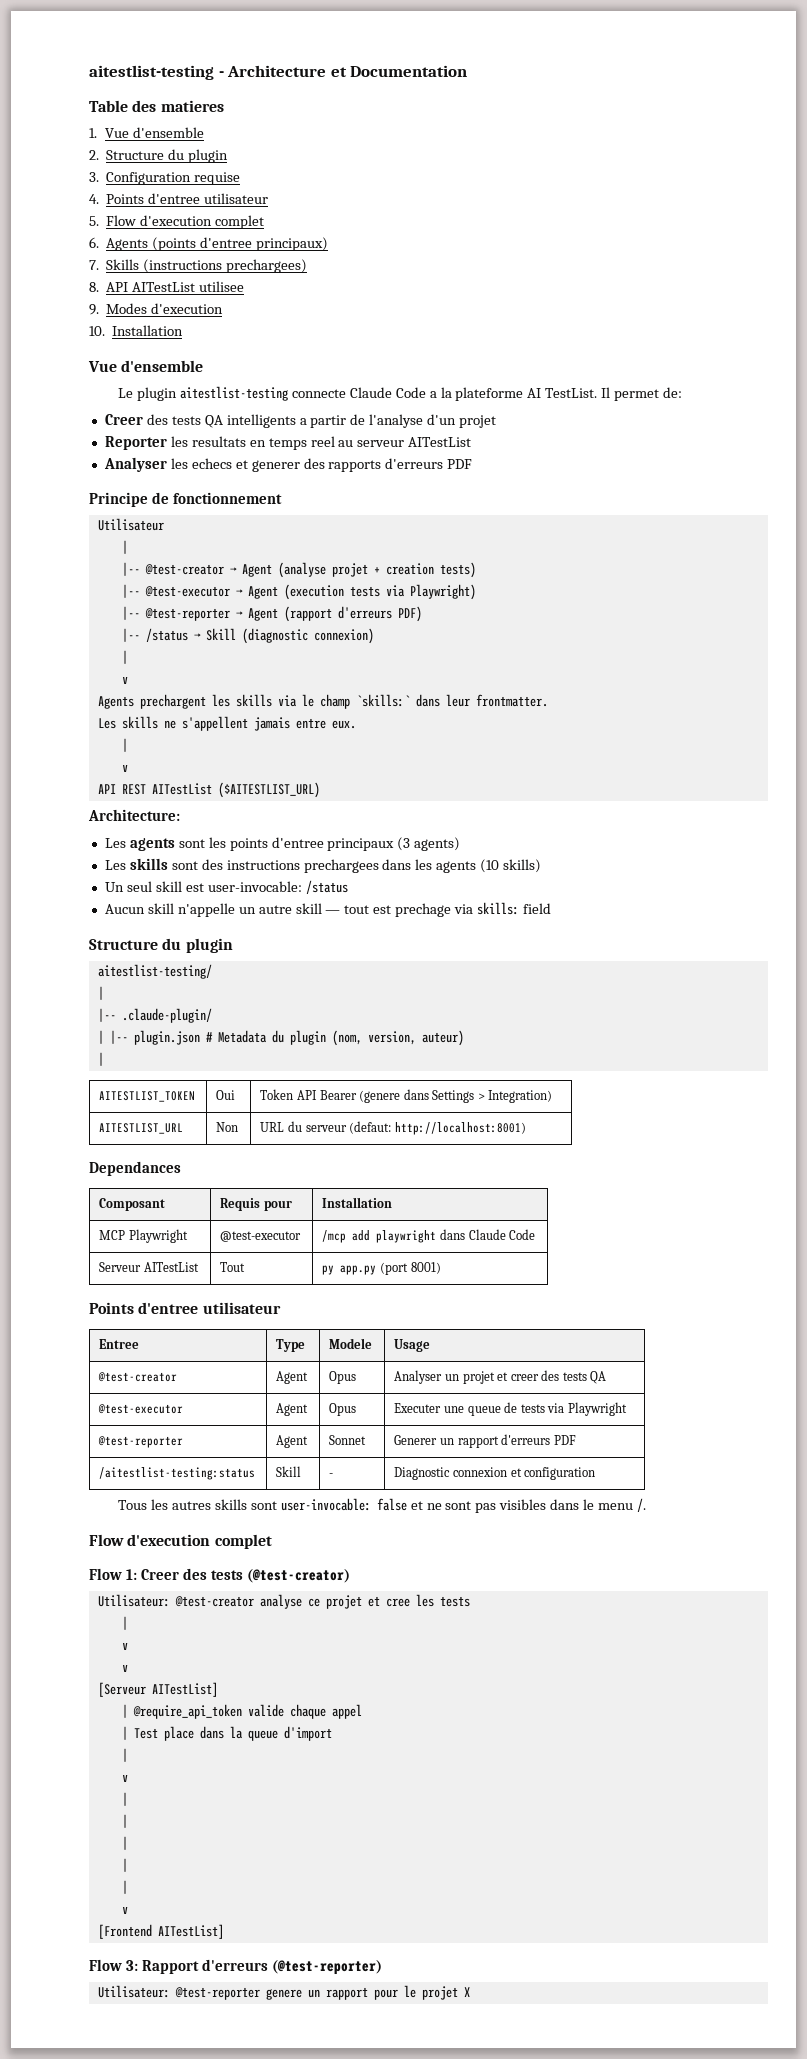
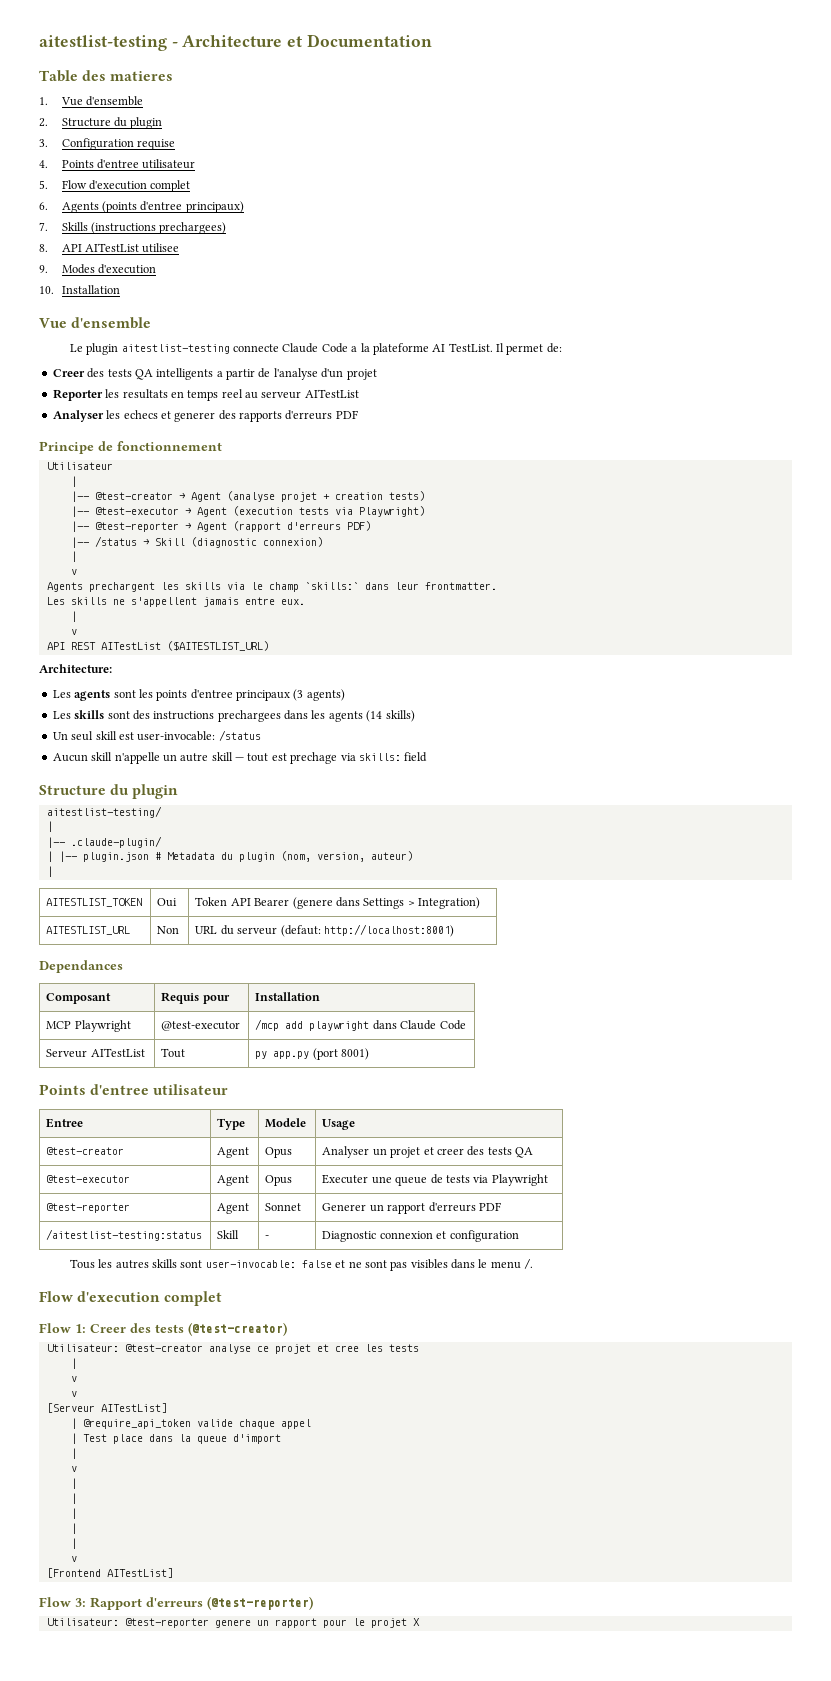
- Les skills sont des instructions prechargees dans les agents (10 skills)
+ Les skills sont des instructions prechargees dans les agents (14 skills)

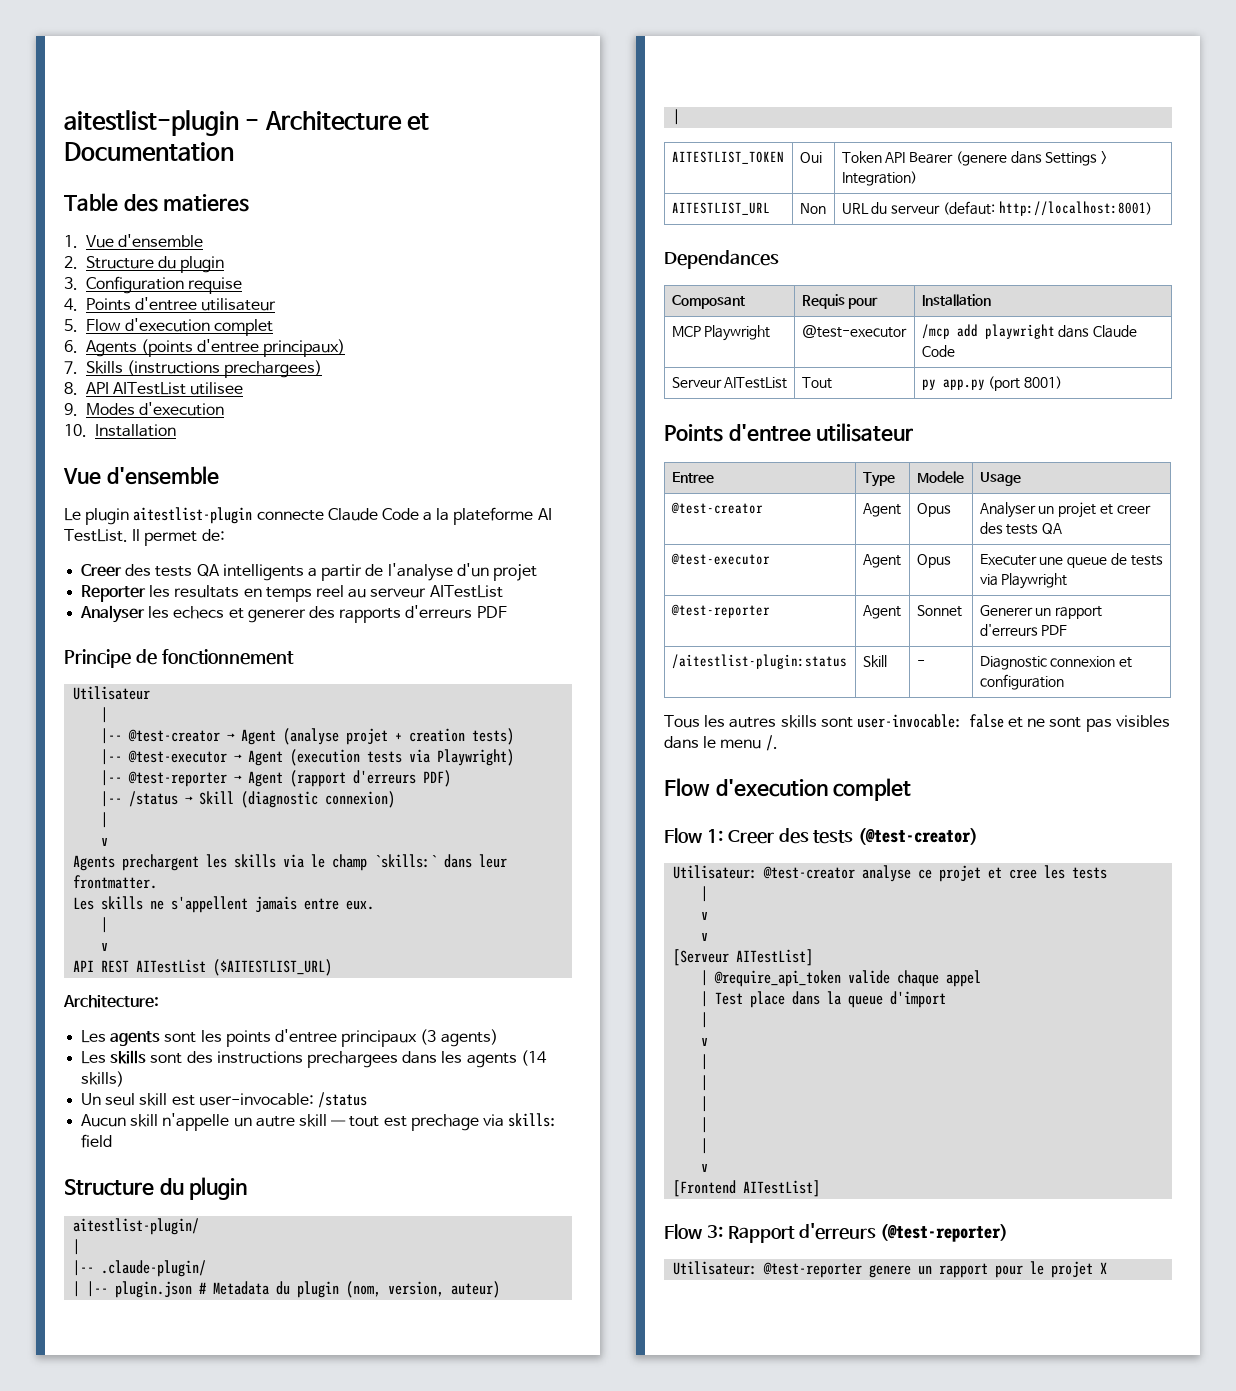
- aitestlist-testing - Architecture et Documentation
+ aitestlist-plugin - Architecture et Documentation
- Le plugin aitestlist-testing connecte Claude Code a la plateforme AI TestList.
+ Le plugin aitestlist-plugin connecte Claude Code a la plateforme AI TestList.
- aitestlist-testing/
+ aitestlist-plugin/
- /aitestlist-testing:status | Skill | - | Diagnostic connexion et configuration
+ /aitestlist-plugin:status | Skill | - | Diagnostic connexion et configuration

